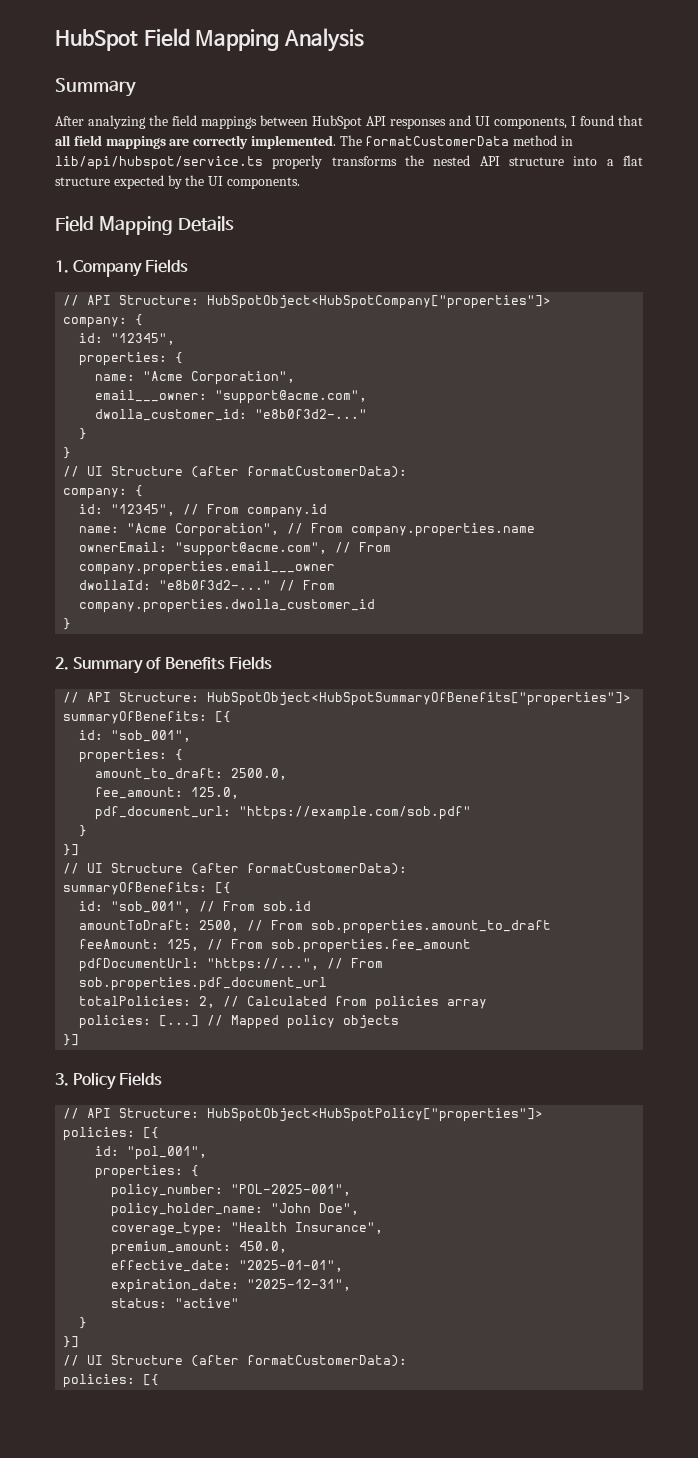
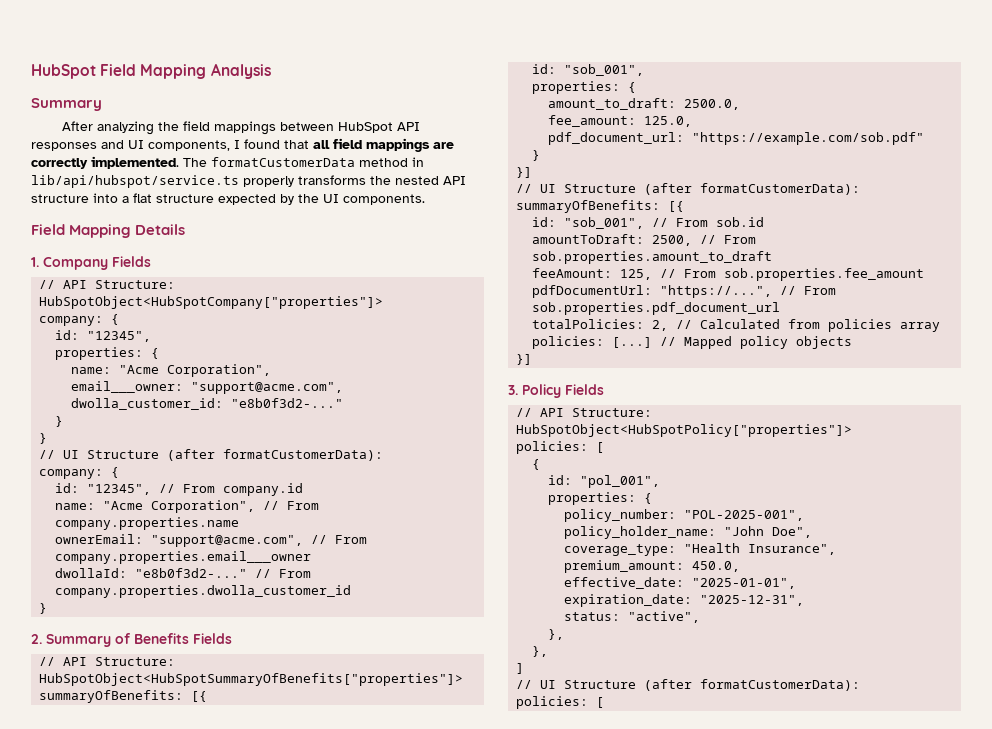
  // API Structure: HubSpotObject<HubSpotPolicy["properties"]>
- policies: [{
+ policies: [
+ {
- status: "active"
- }
- }]
+ status: "active",
+ },
+ },
+ ]
  // UI Structure (after formatCustomerData):
- policies: [{
+ policies: [

